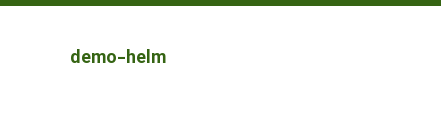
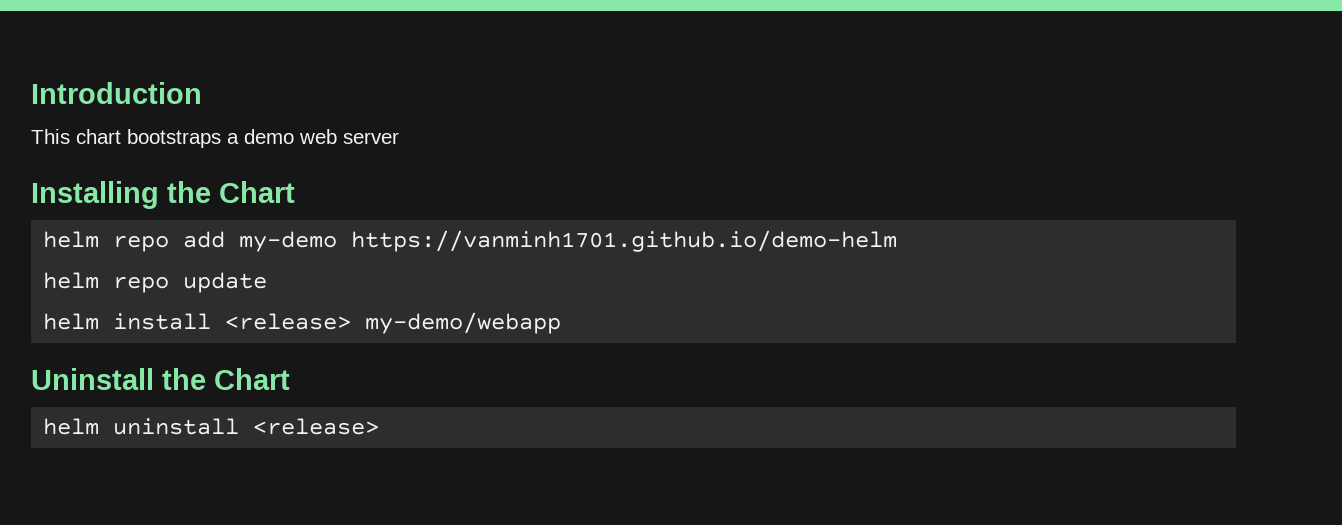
- demo-helm
+ Introduction
+ This chart bootstraps a demo web server
+ Installing the Chart
+ helm repo add my-demo https://vanminh1701.github.io/demo-helm
+ helm repo update
+ helm install <release> my-demo/webapp
+ Uninstall the Chart
+ helm uninstall <release>

